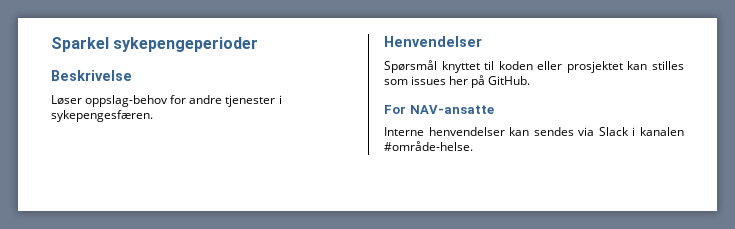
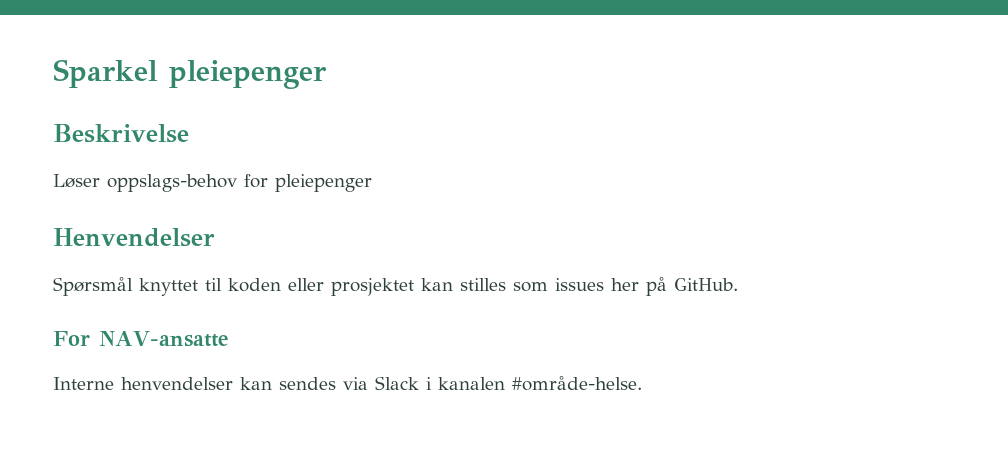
- Sparkel sykepengeperioder
+ Sparkel pleiepenger
- Løser oppslag-behov for andre tjenester i sykepengesfæren.
+ Løser oppslags-behov for pleiepenger

